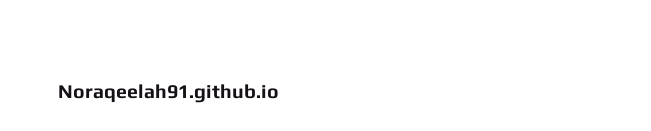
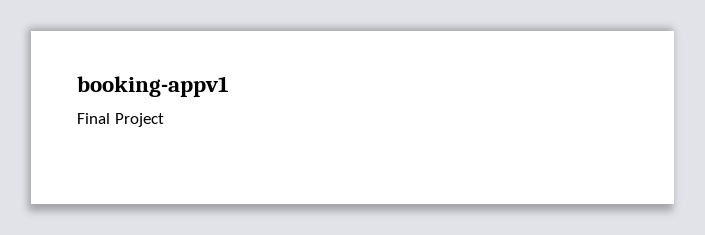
- Noraqeelah91.github.io
+ booking-appv1
+ Final Project

